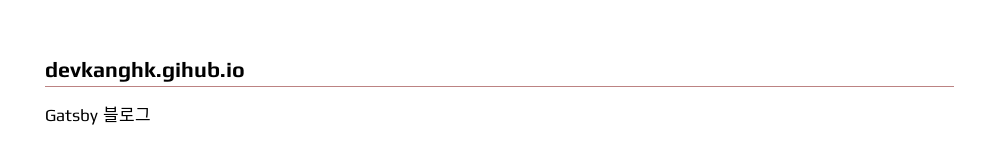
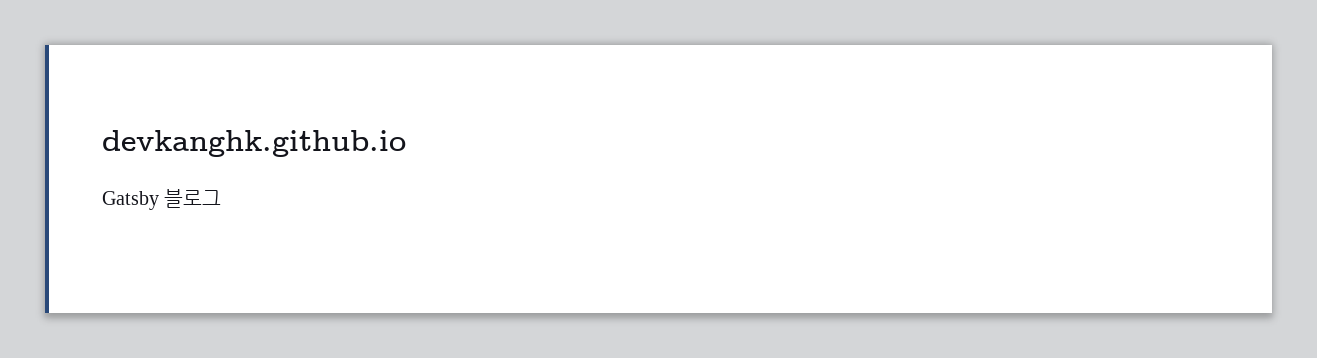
- devkanghk.gihub.io
+ devkanghk.github.io

